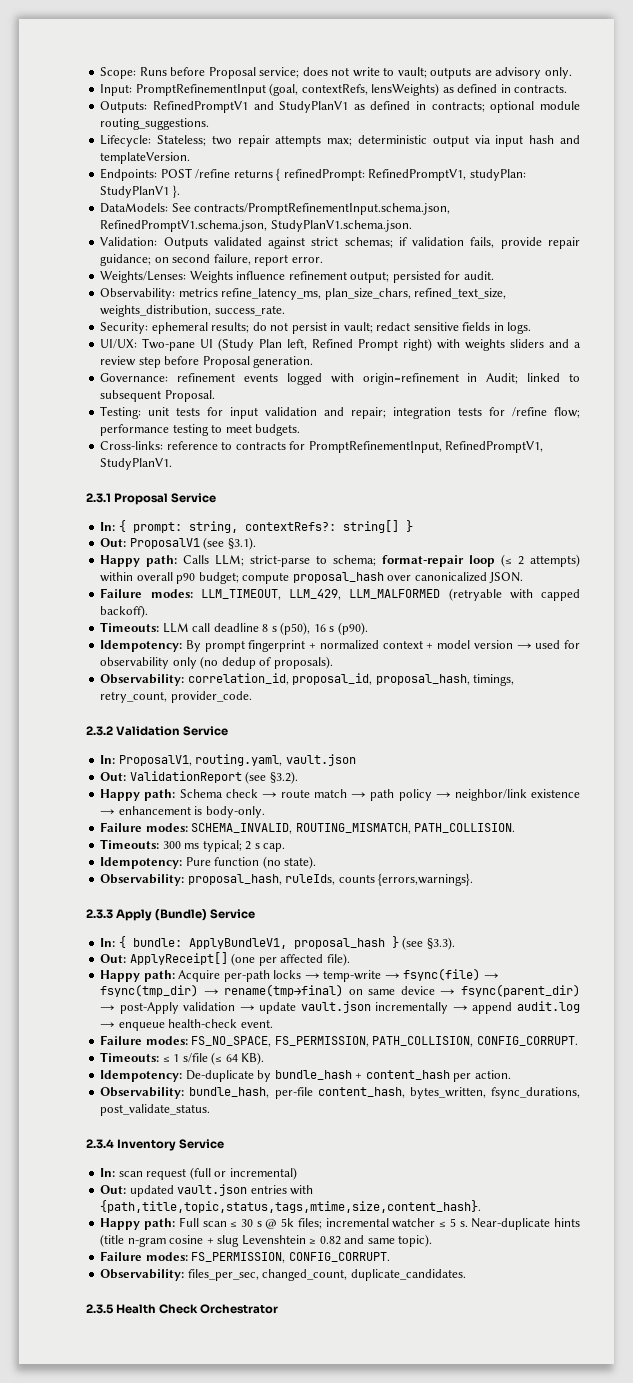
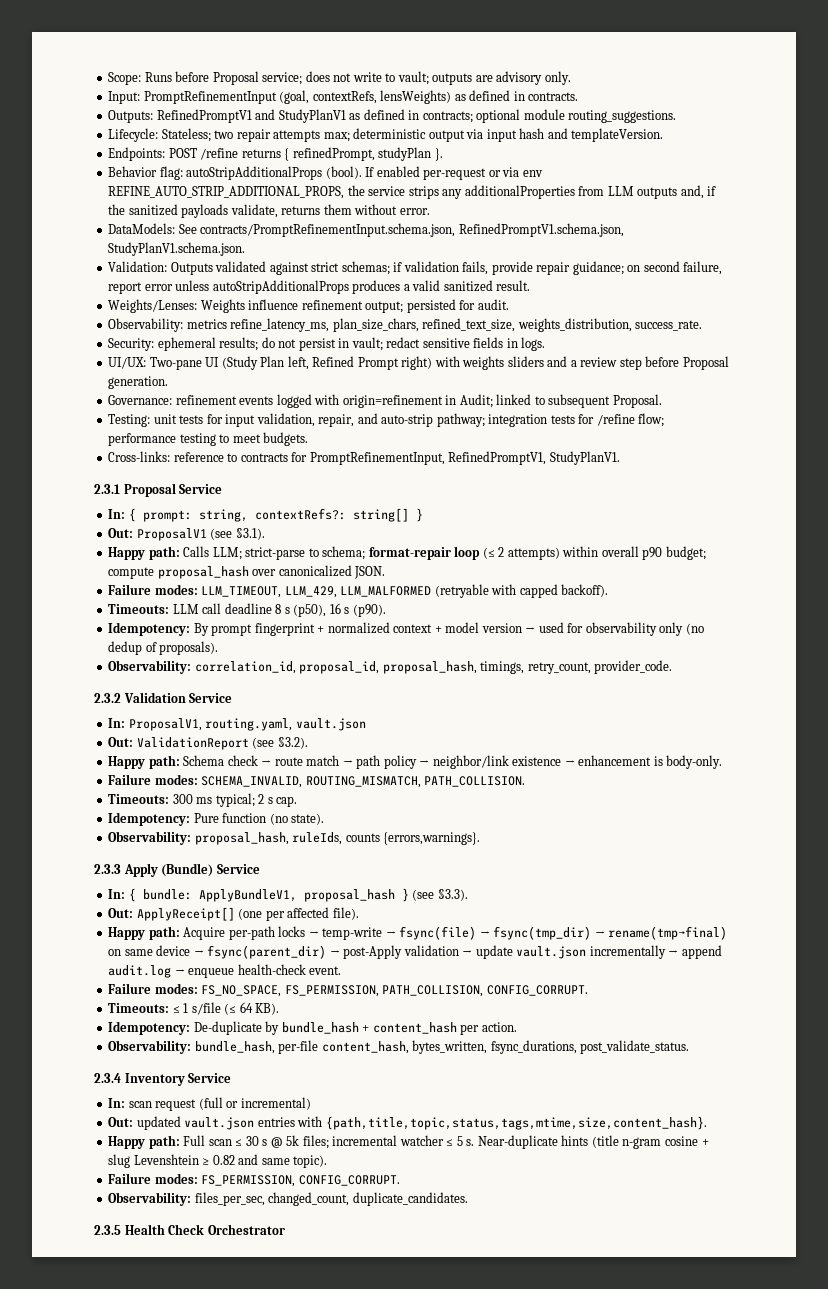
- Endpoints: POST /refine returns { refinedPrompt: RefinedPromptV1, studyPlan: StudyPlanV1 }.
+ Endpoints: POST /refine returns { refinedPrompt, studyPlan }.
+ Behavior flag: autoStripAdditionalProps (bool). If enabled per-request or via env REFINE_AUTO_STRIP_ADDITIONAL_PROPS, the service strips any additionalProperties from LLM outputs and, if the sanitized payloads validate, returns them without error.
- Validation: Outputs validated against strict schemas; if validation fails, provide repair guidance; on second failure, report error.
+ Validation: Outputs validated against strict schemas; if validation fails, provide repair guidance; on second failure, report error unless autoStripAdditionalProps produces a valid sanitized result.
- Testing: unit tests for input validation and repair; integration tests for /refine flow; performance testing to meet budgets.
+ Testing: unit tests for input validation, repair, and auto-strip pathway; integration tests for /refine flow; performance testing to meet budgets.

